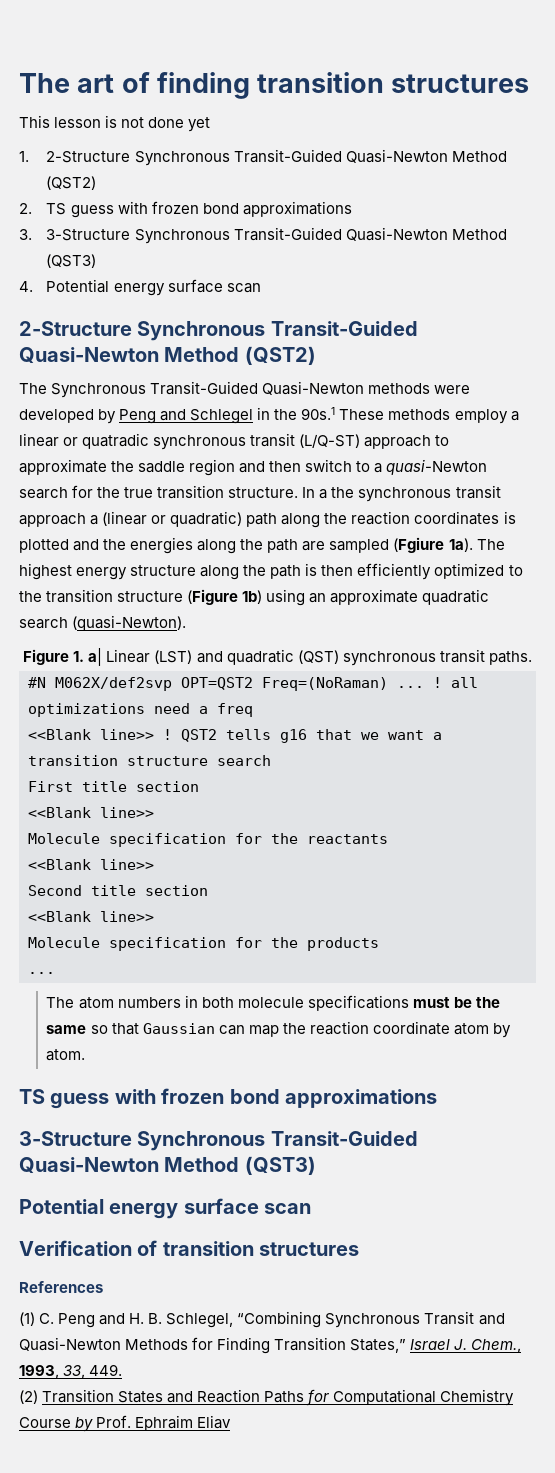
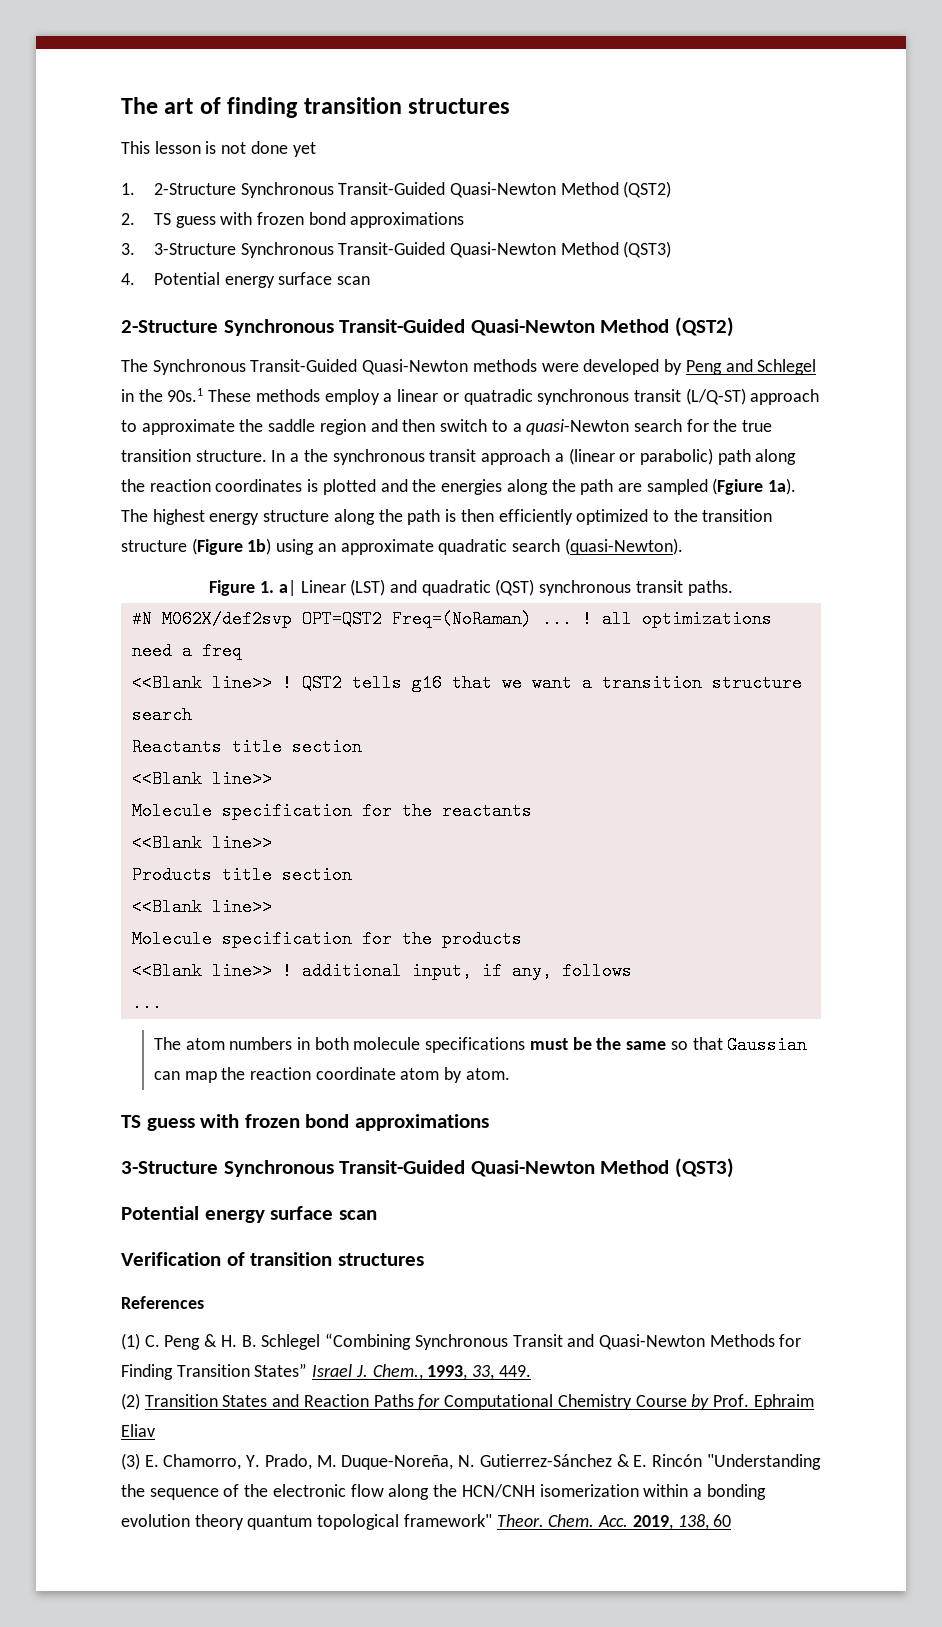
- In a the synchronous transit approach a (linear or quadratic) path along the reaction coordinates is plotted and the energies along the path are sampled (Fgiure 1a).
+ In a the synchronous transit approach a (linear or parabolic) path along the reaction coordinates is plotted and the energies along the path are sampled (Fgiure 1a).
- First title section
+ Reactants title section
- Second title section
+ Products title section
+ <<Blank line>> ! additional input, if any, follows
- (1) C. Peng and H. B. Schlegel, “Combining Synchronous Transit and Quasi-Newton Methods for Finding Transition States,” Israel J. Chem., 1993, 33, 449.
+ (1) C. Peng & H. B. Schlegel “Combining Synchronous Transit and Quasi-Newton Methods for Finding Transition States” Israel J. Chem., 1993, 33, 449.
+ (3) E. Chamorro, Y. Prado, M. Duque-Noreña, N. Gutierrez-Sánchez & E. Rincón "Understanding the sequence of the electronic flow along the HCN/CNH isomerization within a bonding evolution theory quantum topological framework" Theor. Chem. Acc. 2019, 138, 60

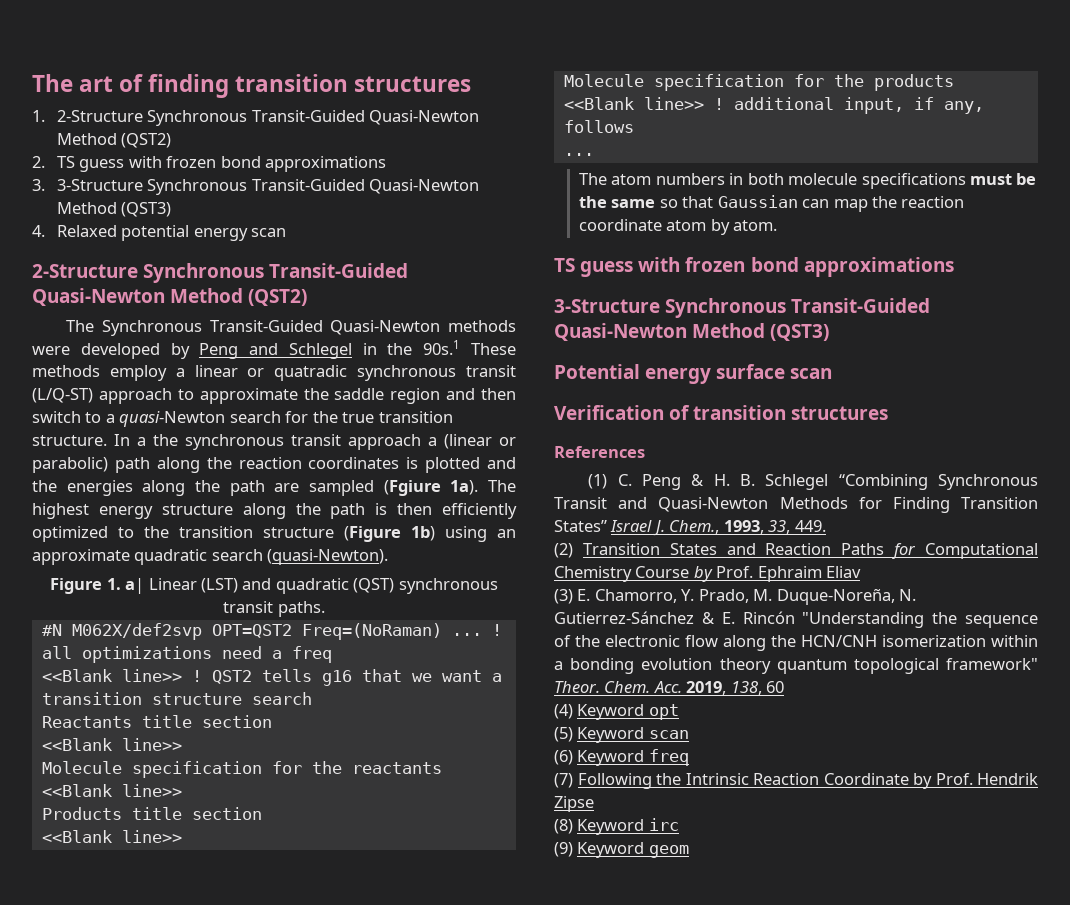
- This lesson is not done yet
- 4. Potential energy surface scan
+ 4. Relaxed potential energy scan
+ (4) Keyword opt
+ (5) Keyword scan
+ (6) Keyword freq
+ (7) Following the Intrinsic Reaction Coordinate by Prof. Hendrik Zipse
+ (8) Keyword irc
+ (9) Keyword geom

